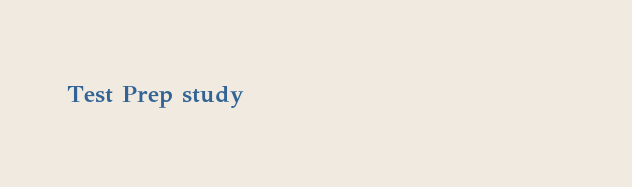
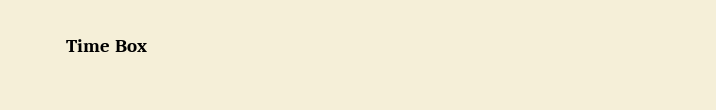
- Test Prep study
+ Time Box

